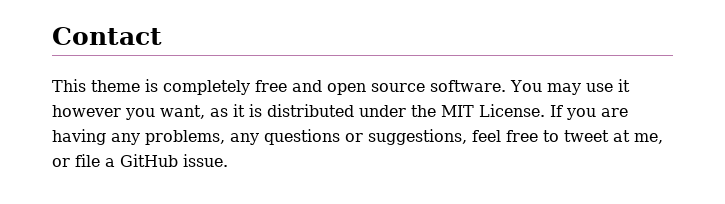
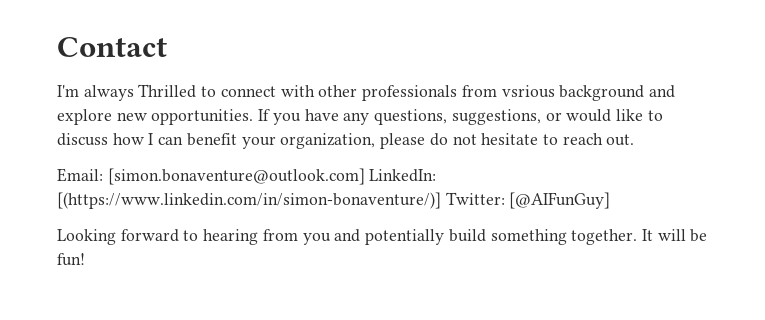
- This theme is completely free and open source software. You may use it however you want, as it is distributed under the MIT License. If you are having any problems, any questions or suggestions, feel free to tweet at me, or file a GitHub issue.
+ I'm always Thrilled to connect with other professionals from vsrious background and explore new opportunities. If you have any questions, suggestions, or would like to discuss how I can benefit your organization, please do not hesitate to reach out.
+ Email: [simon.bonaventure@outlook.com] LinkedIn: [(https://www.linkedin.com/in/simon-bonaventure/)] Twitter: [@AIFunGuy]
+ Looking forward to hearing from you and potentially build something together. It will be fun!

